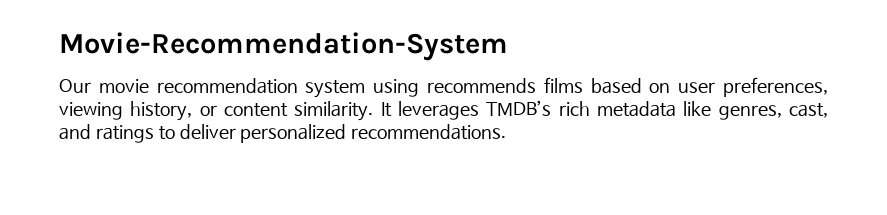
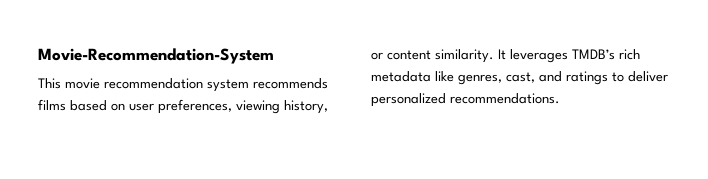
- Our movie recommendation system using recommends films based on user preferences, viewing history, or content similarity.
+ This movie recommendation system recommends films based on user preferences, viewing history, or content similarity.

